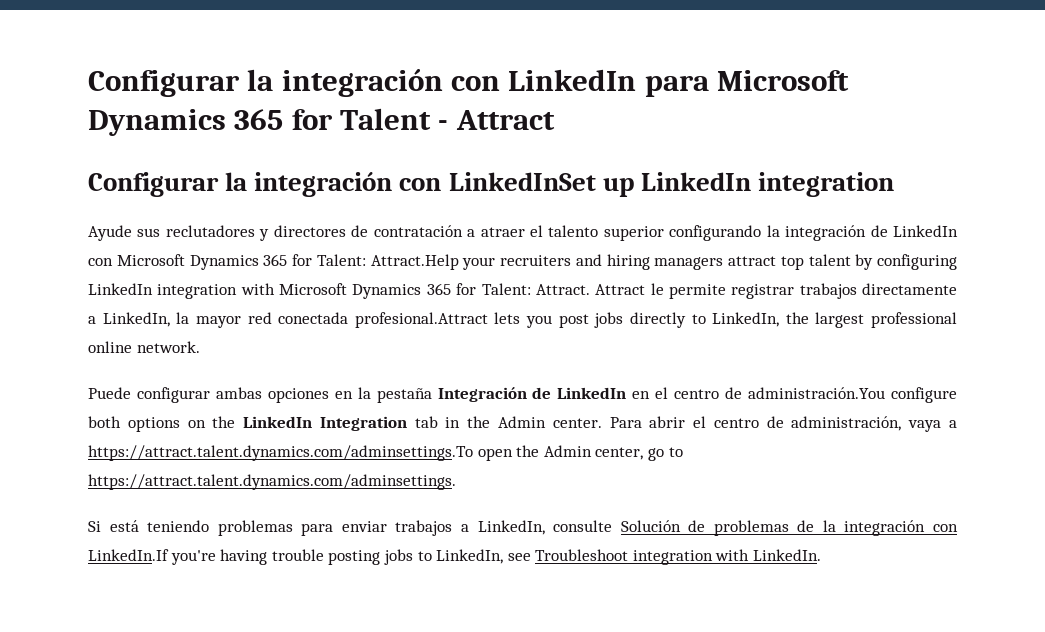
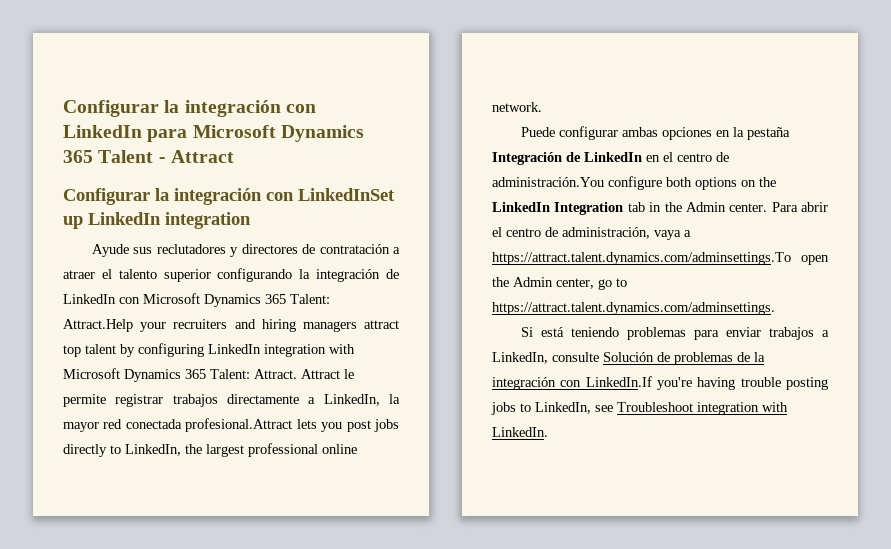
- Configurar la integración con LinkedIn para Microsoft Dynamics 365 for Talent - Attract
+ Configurar la integración con LinkedIn para Microsoft Dynamics 365 Talent - Attract
- Ayude sus reclutadores y directores de contratación a atraer el talento superior configurando la integración de LinkedIn con Microsoft Dynamics 365 for Talent: Attract.Help your recruiters and hiring managers attract top talent by configuring LinkedIn integration with Microsoft Dynamics 365 for Talent: Attract.
+ Ayude sus reclutadores y directores de contratación a atraer el talento superior configurando la integración de LinkedIn con Microsoft Dynamics 365 Talent: Attract.Help your recruiters and hiring managers attract top talent by configuring LinkedIn integration with Microsoft Dynamics 365 Talent: Attract.

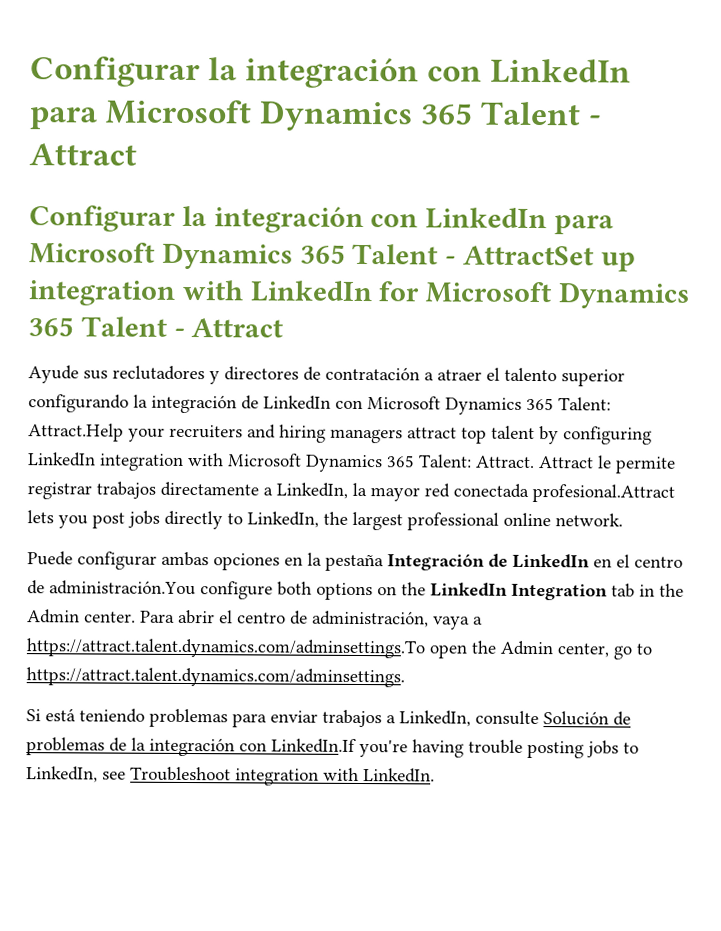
- Configurar la integración con LinkedInSet up LinkedIn integration
+ Configurar la integración con LinkedIn para Microsoft Dynamics 365 Talent - AttractSet up integration with LinkedIn for Microsoft Dynamics 365 Talent - Attract

